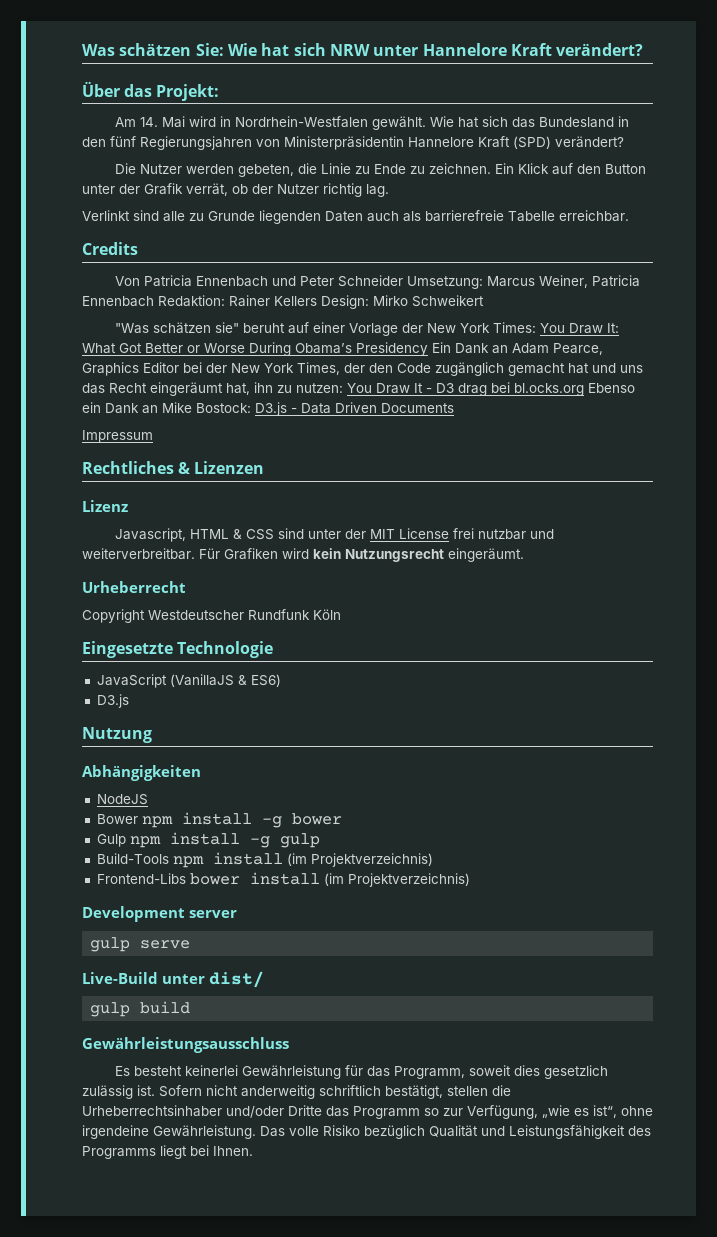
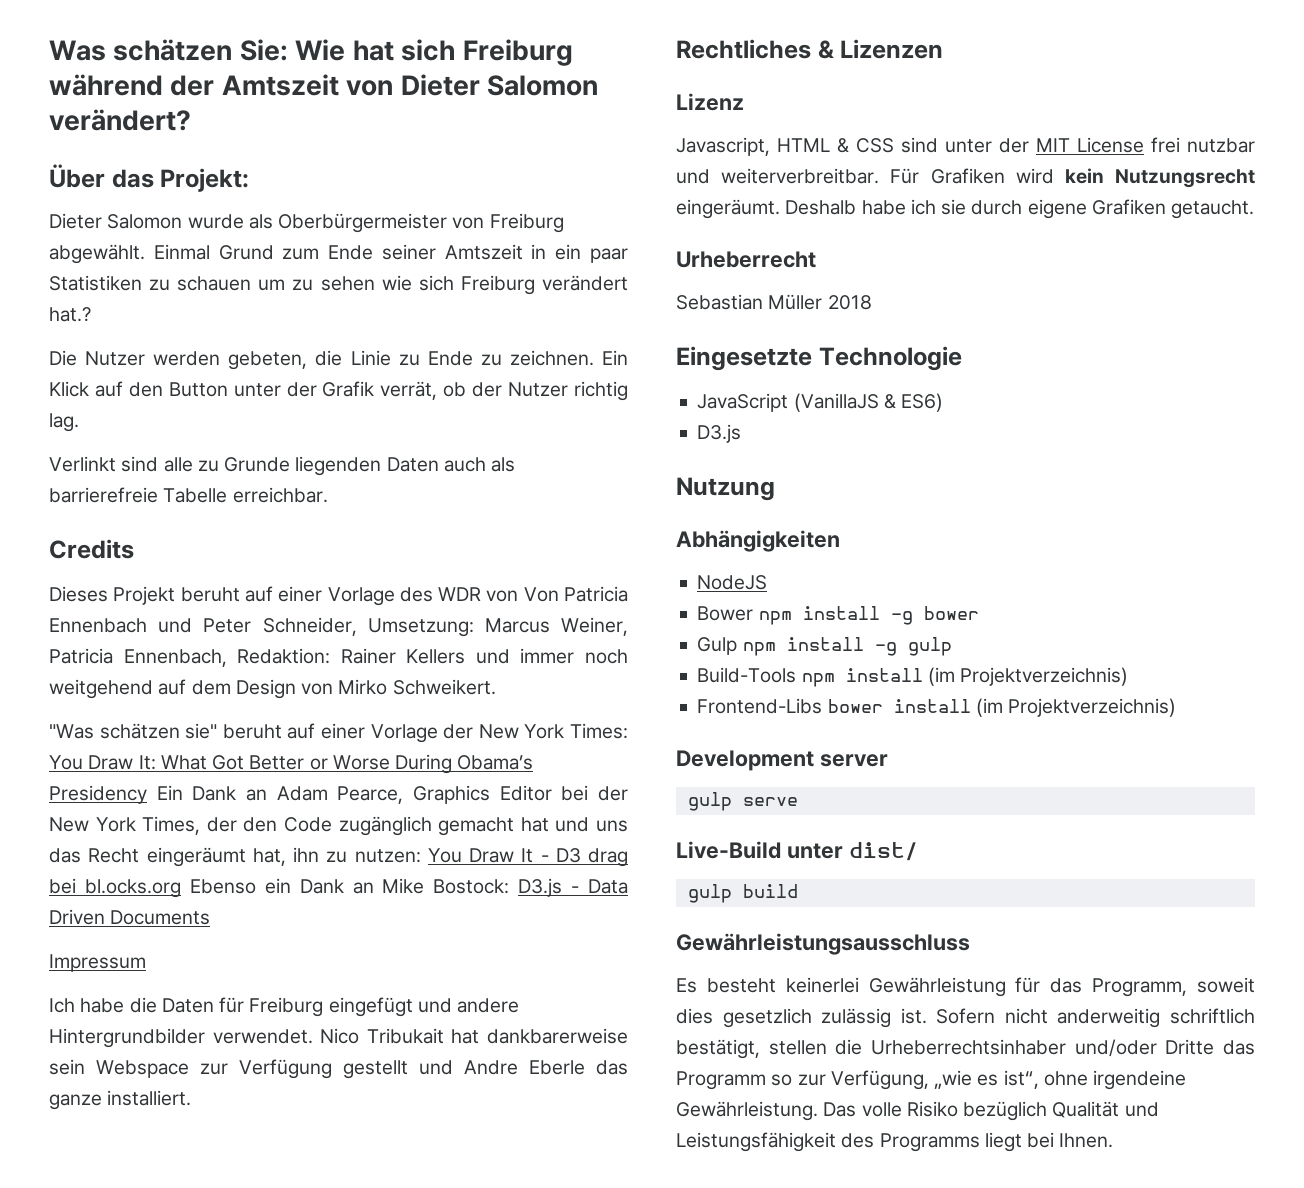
- Was schätzen Sie: Wie hat sich NRW unter Hannelore Kraft verändert?
+ Was schätzen Sie: Wie hat sich Freiburg während der Amtszeit von Dieter Salomon verändert?
  Über das Projekt:
- Am 14. Mai wird in Nordrhein-Westfalen gewählt. Wie hat sich das Bundesland in den fünf Regierungsjahren von Ministerpräsidentin Hannelore Kraft (SPD) verändert?
+ Dieter Salomon wurde als Oberbürgermeister von Freiburg abgewählt. Einmal Grund zum Ende seiner Amtszeit in ein paar Statistiken zu schauen um zu sehen wie sich Freiburg verändert hat.?
- Von Patricia Ennenbach und Peter Schneider Umsetzung: Marcus Weiner, Patricia Ennenbach Redaktion: Rainer Kellers Design: Mirko Schweikert
+ Dieses Projekt beruht auf einer Vorlage des WDR von Von Patricia Ennenbach und Peter Schneider, Umsetzung: Marcus Weiner, Patricia Ennenbach, Redaktion: Rainer Kellers und immer noch weitgehend auf dem Design von Mirko Schweikert.
+ Ich habe die Daten für Freiburg eingefügt und andere Hintergrundbilder verwendet. Nico Tribukait hat dankbarerweise sein Webspace zur Verfügung gestellt und Andre Eberle das ganze installiert.
- Für Grafiken wird kein Nutzungsrecht eingeräumt.
+ Für Grafiken wird kein Nutzungsrecht eingeräumt. Deshalb habe ich sie durch eigene Grafiken getaucht.
  Urheberrecht
- Copyright Westdeutscher Rundfunk Köln
+ Sebastian Müller 2018

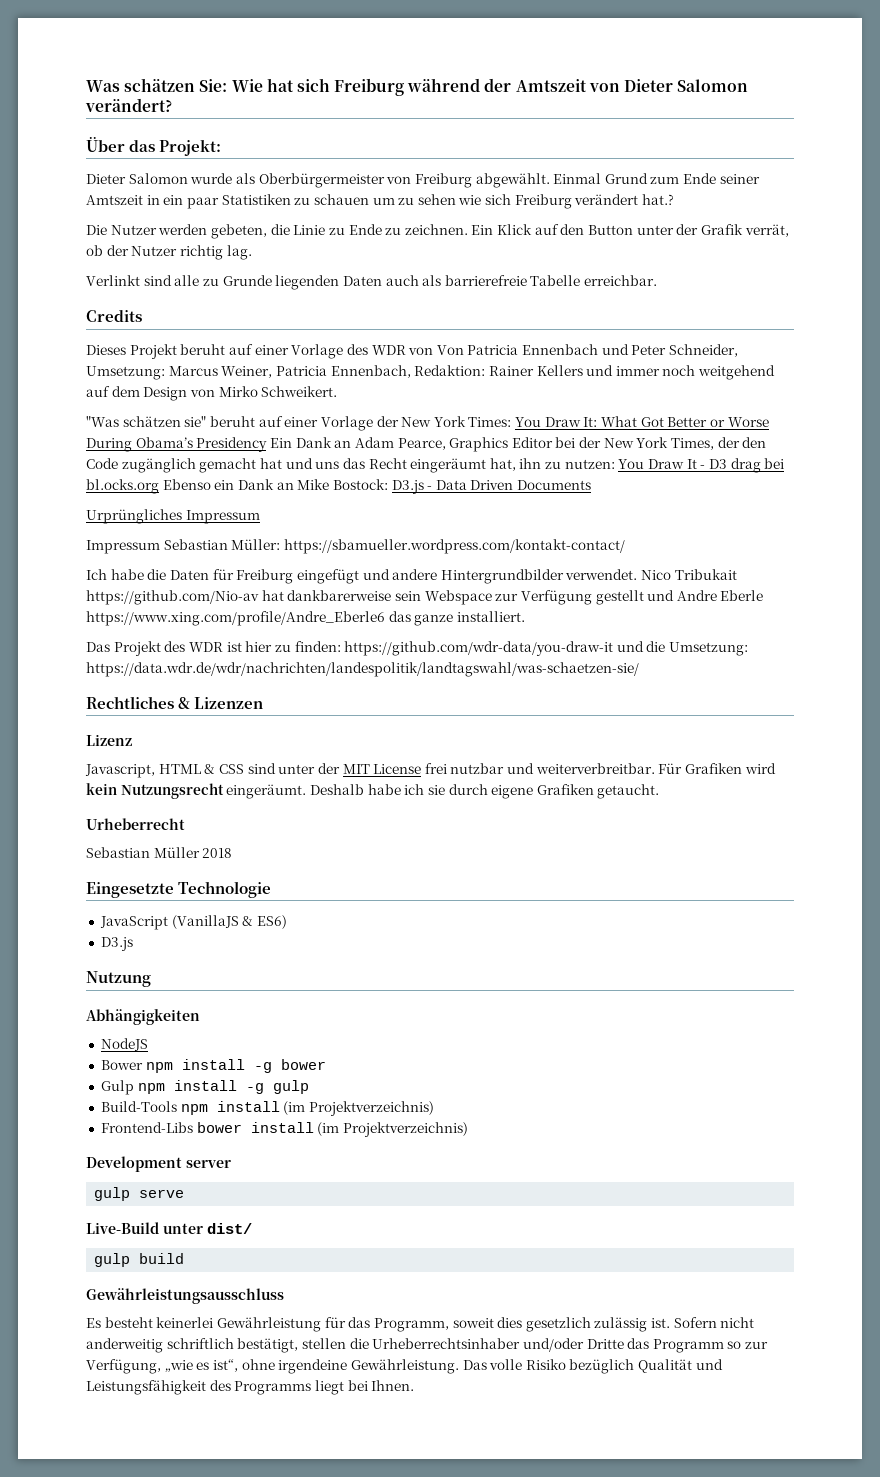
- Impressum
+ Urprüngliches Impressum
+ Impressum Sebastian Müller: https://sbamueller.wordpress.com/kontakt-contact/
- Nico Tribukait hat dankbarerweise sein Webspace zur Verfügung gestellt und Andre Eberle das ganze installiert.
+ Nico Tribukait https://github.com/Nio-av hat dankbarerweise sein Webspace zur Verfügung gestellt und Andre Eberle https://www.xing.com/profile/Andre_Eberle6 das ganze installiert.
+ Das Projekt des WDR ist hier zu finden: https://github.com/wdr-data/you-draw-it und die Umsetzung: https://data.wdr.de/wdr/nachrichten/landespolitik/landtagswahl/was-schaetzen-sie/

